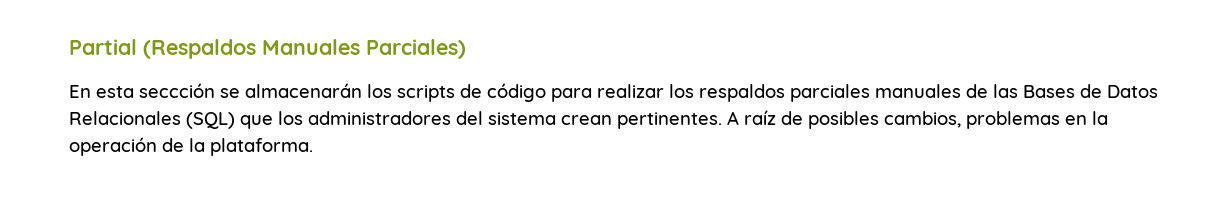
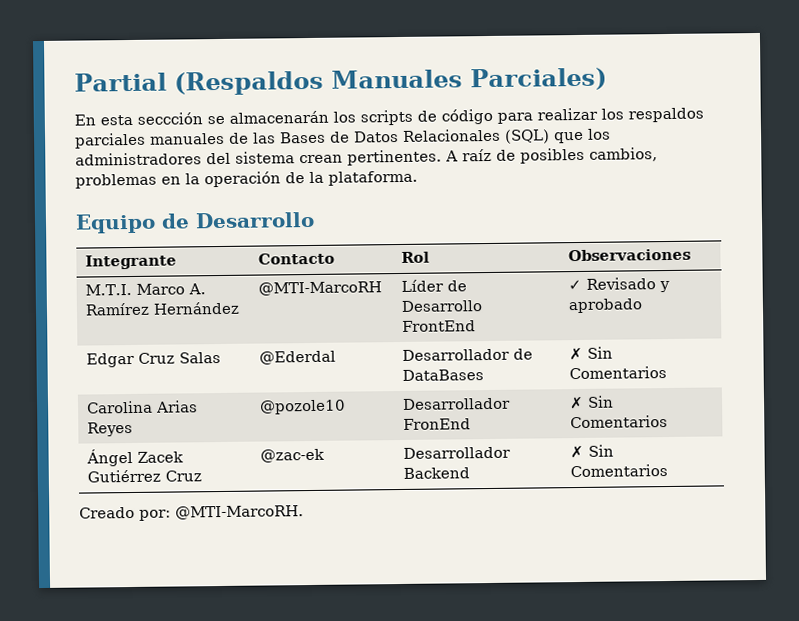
+ Equipo de Desarrollo
+ Integrante | Contacto | Rol | Observaciones
+ M.T.I. Marco A. Ramírez Hernández | @MTI-MarcoRH | Líder de Desarrollo FrontEnd | ✓ Revisado y aprobado
+ Edgar Cruz Salas | @Ederdal | Desarrollador de DataBases | ✗ Sin Comentarios
+ Carolina Arias Reyes | @pozole10 | Desarrollador FronEnd | ✗ Sin Comentarios
+ Ángel Zacek Gutiérrez Cruz | @zac-ek | Desarrollador Backend | ✗ Sin Comentarios
+ Creado por: @MTI-MarcoRH.

